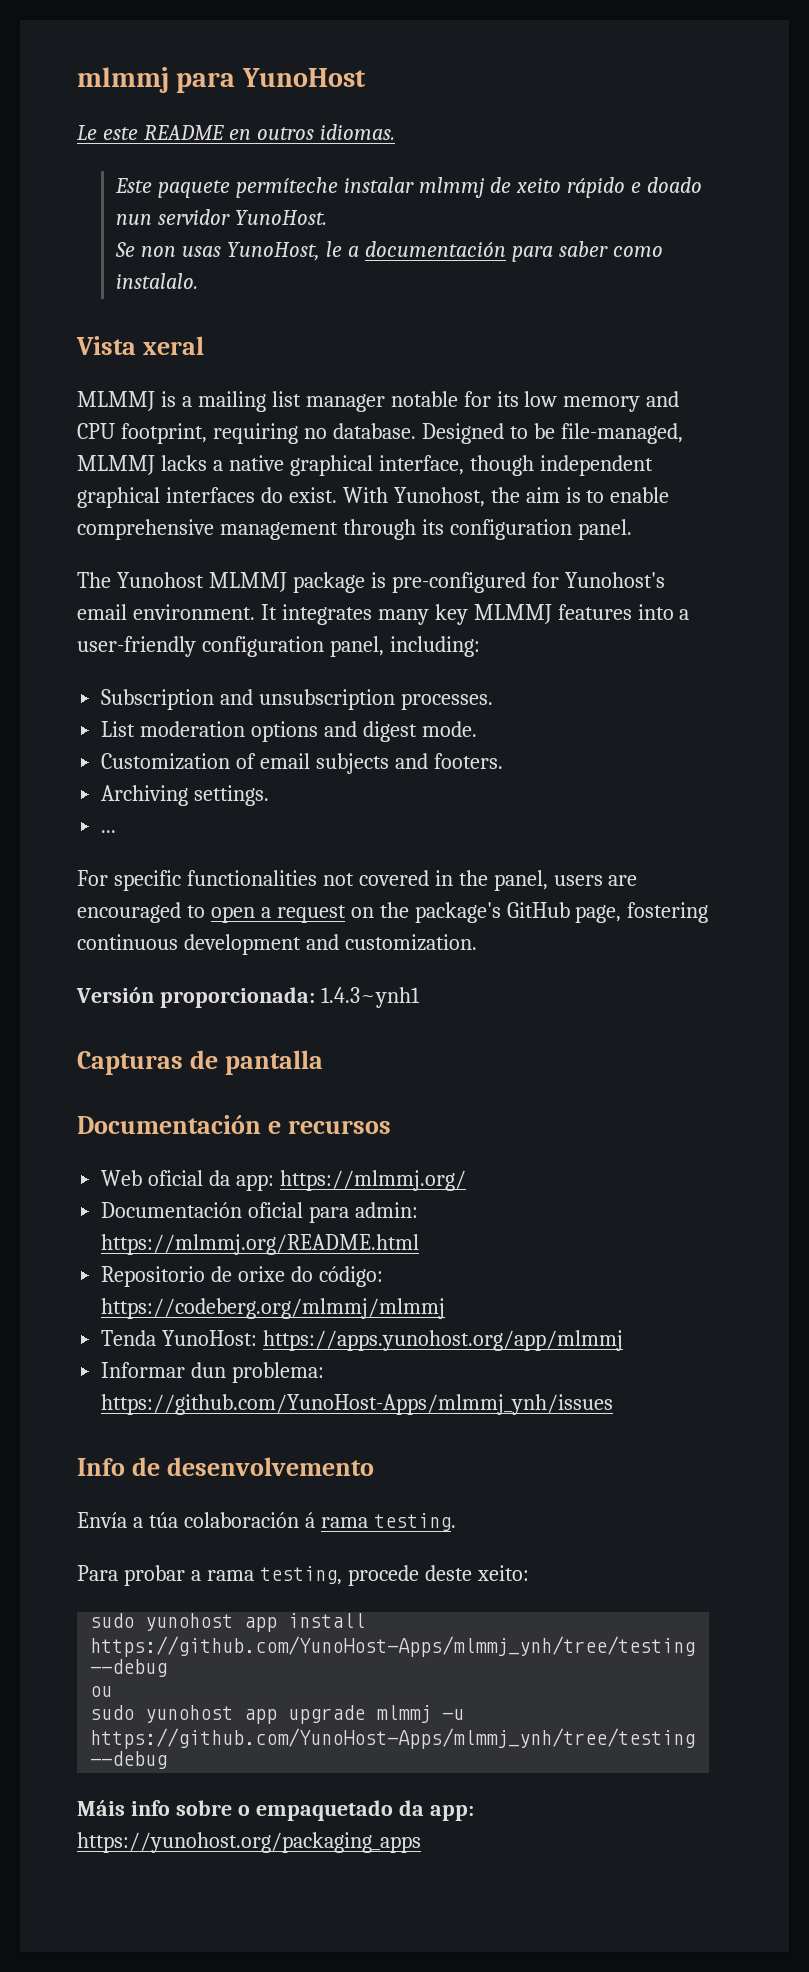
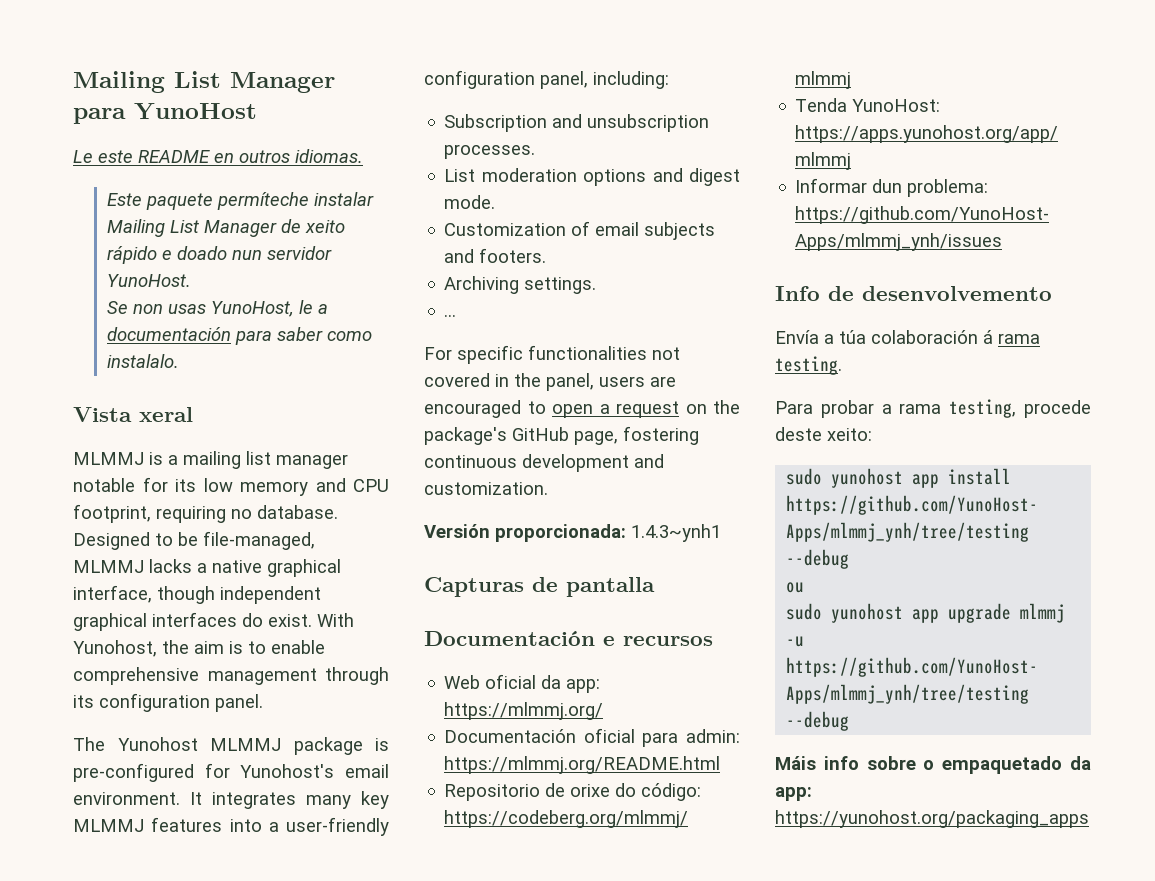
- mlmmj para YunoHost
+ Mailing List Manager para YunoHost
- Este paquete permíteche instalar mlmmj de xeito rápido e doado nun servidor YunoHost.
+ Este paquete permíteche instalar Mailing List Manager de xeito rápido e doado nun servidor YunoHost.

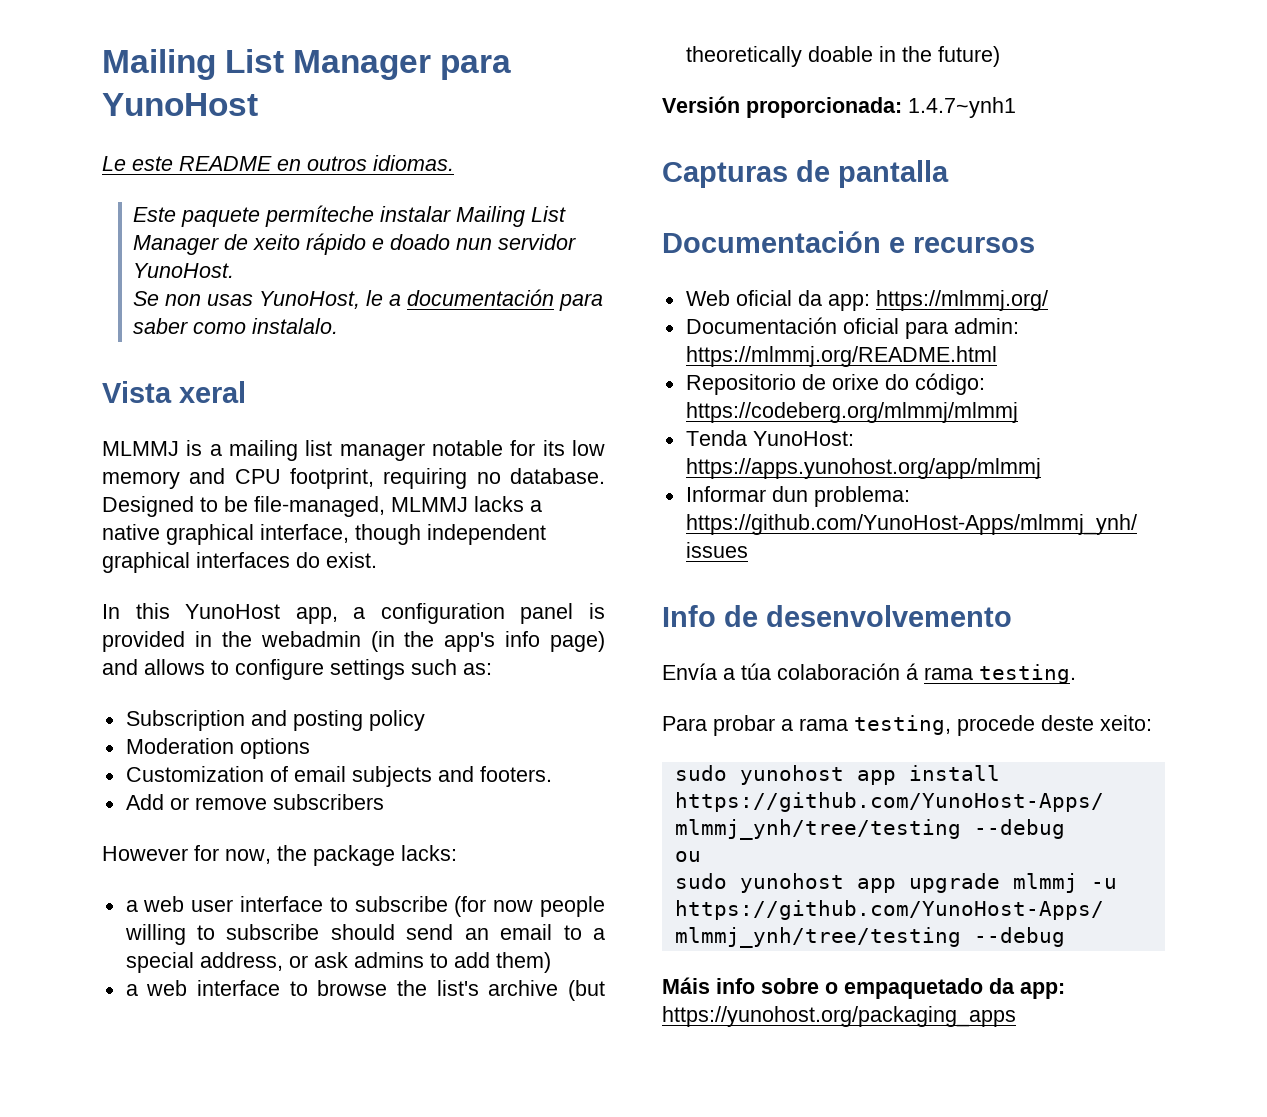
- Designed to be file-managed, MLMMJ lacks a native graphical interface, though independent graphical interfaces do exist. With Yunohost, the aim is to enable comprehensive management through its configuration panel.
- The Yunohost MLMMJ package is pre-configured for Yunohost's email environment. It integrates many key MLMMJ features into a user-friendly configuration panel, including:
- Subscription and unsubscription processes.
- List moderation options and digest mode.
+ Designed to be file-managed, MLMMJ lacks a native graphical interface, though independent graphical interfaces do exist.
+ In this YunoHost app, a configuration panel is provided in the webadmin (in the app's info page) and allows to configure settings such as:
+ Subscription and posting policy
+ Moderation options
- Archiving settings.
- ...
- For specific functionalities not covered in the panel, users are encouraged to open a request on the package's GitHub page, fostering continuous development and customization.
+ Add or remove subscribers
+ However for now, the package lacks:
+ a web user interface to subscribe (for now people willing to subscribe should send an email to a special address, or ask admins to add them)
+ a web interface to browse the list's archive (but theoretically doable in the future)
- Versión proporcionada: 1.4.3~ynh1
+ Versión proporcionada: 1.4.7~ynh1

